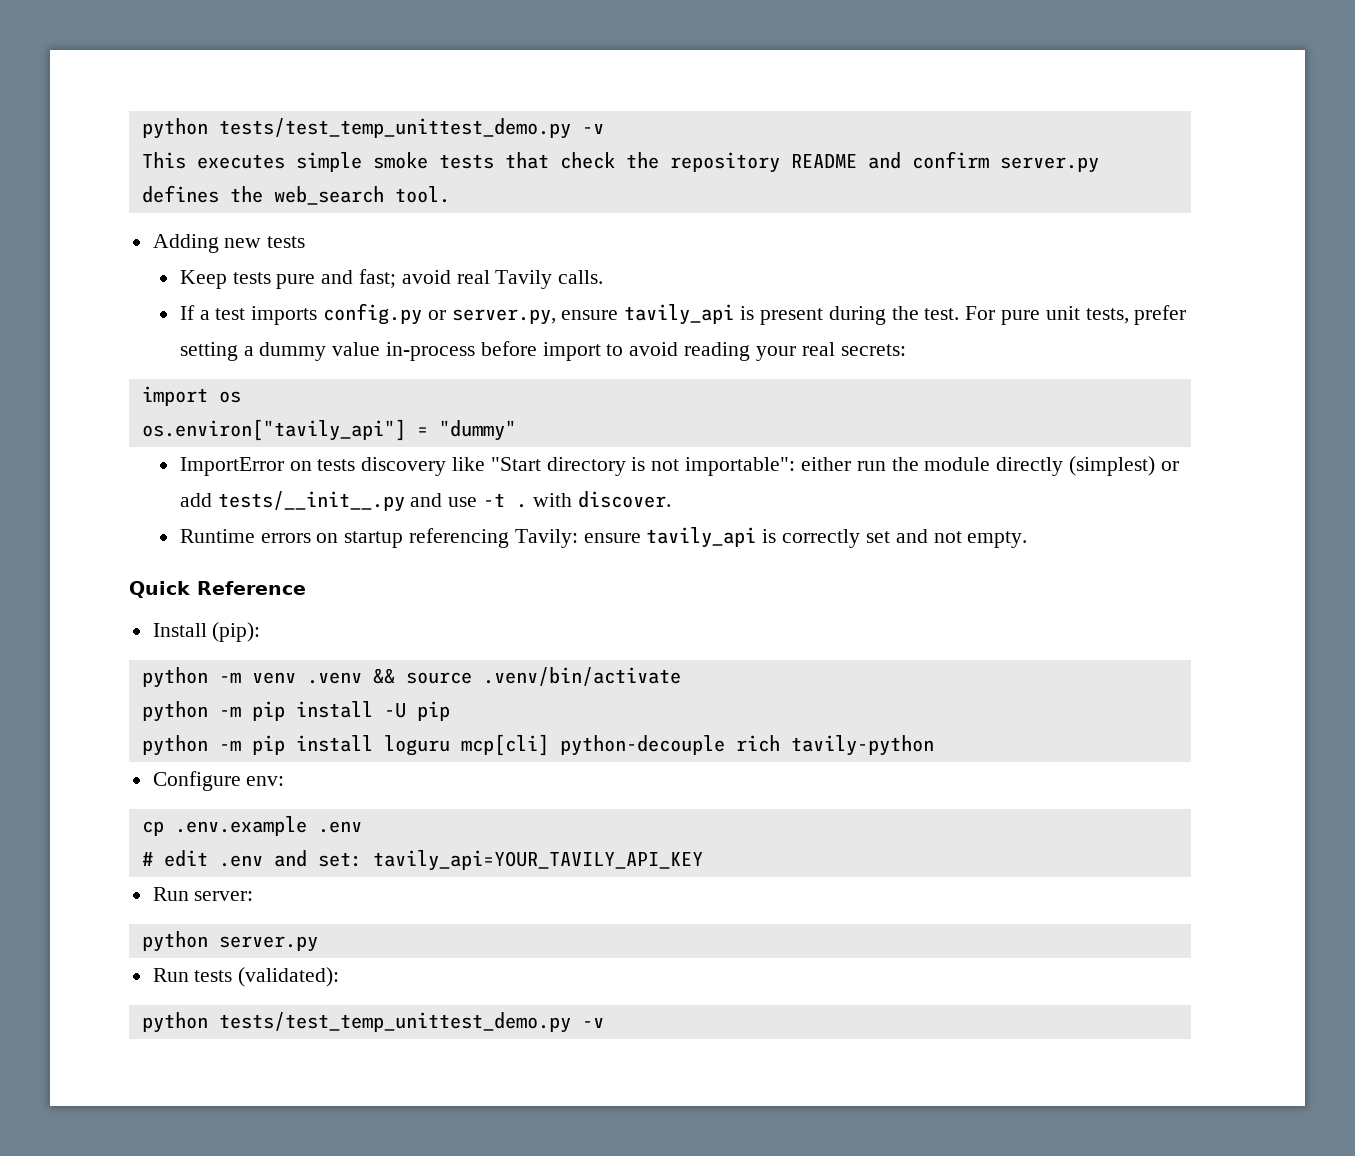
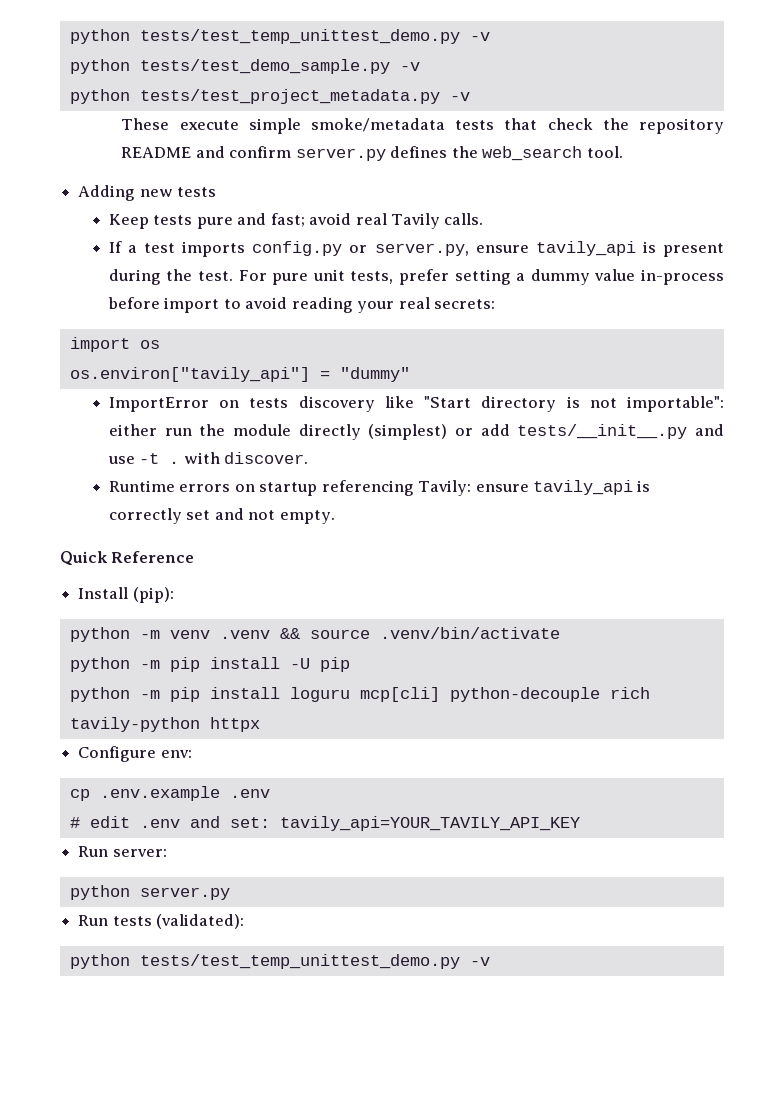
- This executes simple smoke tests that check the repository README and confirm server.py defines the web_search tool.
+ python tests/test_demo_sample.py -v
+ python tests/test_project_metadata.py -v
+ These execute simple smoke/metadata tests that check the repository README and confirm server.py defines the web_search tool.
- python -m pip install loguru mcp[cli] python-decouple rich tavily-python
+ python -m pip install loguru mcp[cli] python-decouple rich tavily-python httpx

